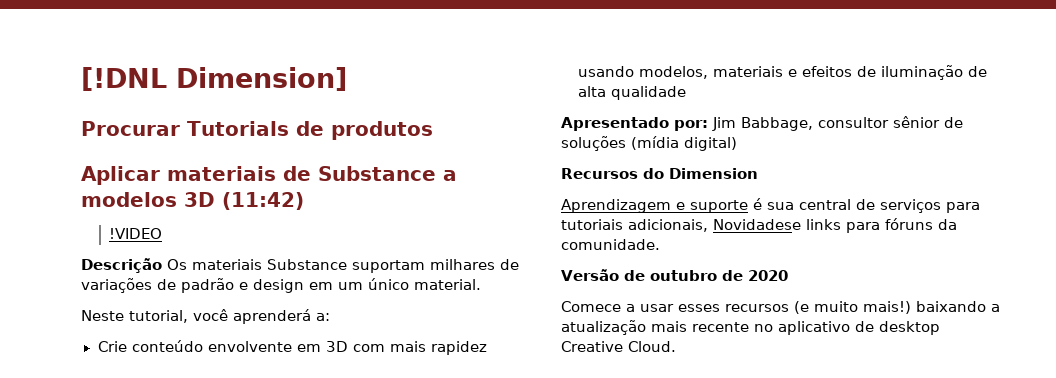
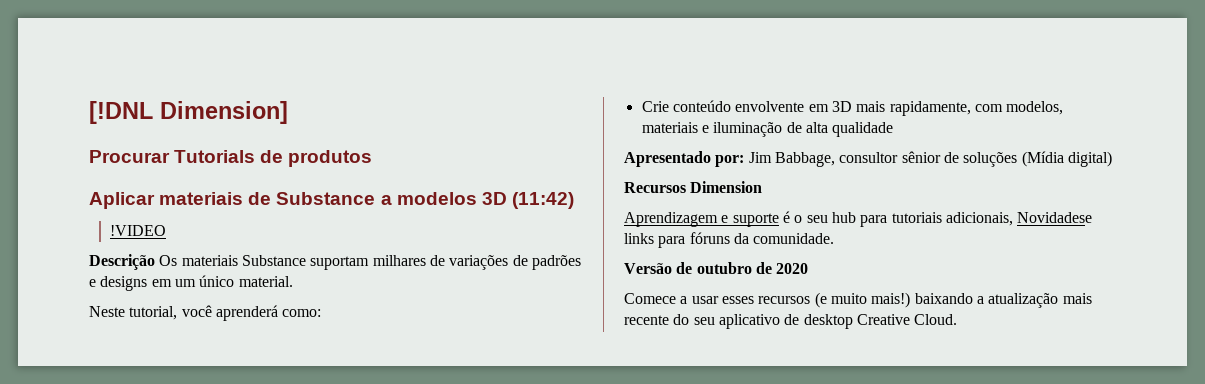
- Descrição Os materiais Substance suportam milhares de variações de padrão e design em um único material.
+ Descrição Os materiais Substance suportam milhares de variações de padrões e designs em um único material.
- Neste tutorial, você aprenderá a:
+ Neste tutorial, você aprenderá como:
- Crie conteúdo envolvente em 3D com mais rapidez usando modelos, materiais e efeitos de iluminação de alta qualidade
+ Crie conteúdo envolvente em 3D mais rapidamente, com modelos, materiais e iluminação de alta qualidade
- Apresentado por: Jim Babbage, consultor sênior de soluções (mídia digital)
+ Apresentado por: Jim Babbage, consultor sênior de soluções (Mídia digital)
- Recursos do Dimension
+ Recursos Dimension
- Aprendizagem e suporte é sua central de serviços para tutoriais adicionais, Novidadese links para fóruns da comunidade.
+ Aprendizagem e suporte é o seu hub para tutoriais adicionais, Novidadese links para fóruns da comunidade.
- Comece a usar esses recursos (e muito mais!) baixando a atualização mais recente no aplicativo de desktop Creative Cloud.
+ Comece a usar esses recursos (e muito mais!) baixando a atualização mais recente do seu aplicativo de desktop Creative Cloud.

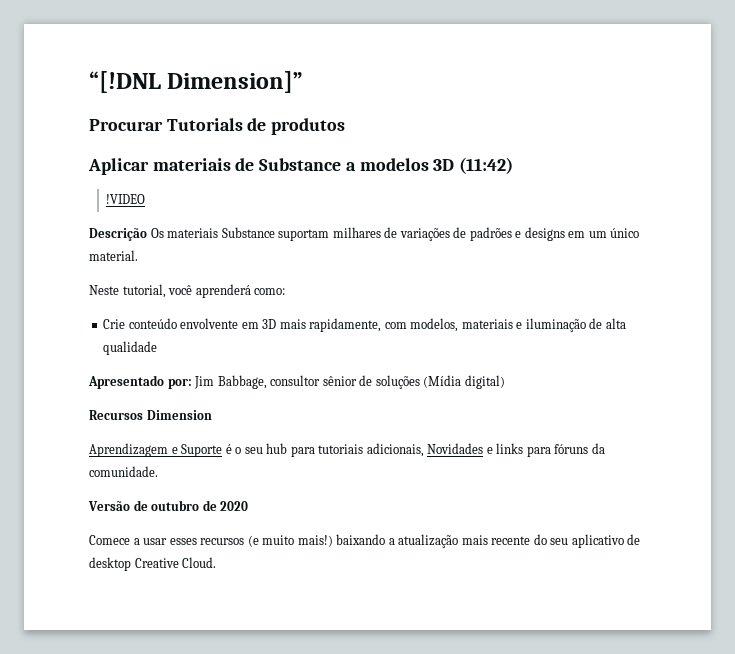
- [!DNL Dimension]
+ “[!DNL Dimension]”
- Aprendizagem e suporte é o seu hub para tutoriais adicionais, Novidadese links para fóruns da comunidade.
+ Aprendizagem e Suporte é o seu hub para tutoriais adicionais, Novidades e links para fóruns da comunidade.

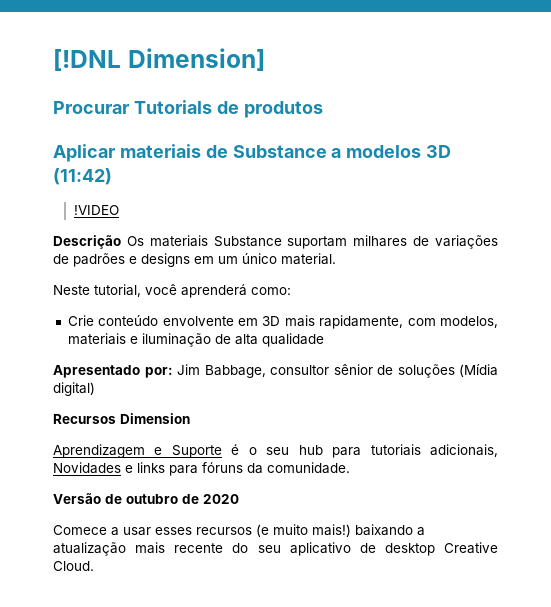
- “[!DNL Dimension]”
+ [!DNL Dimension]

